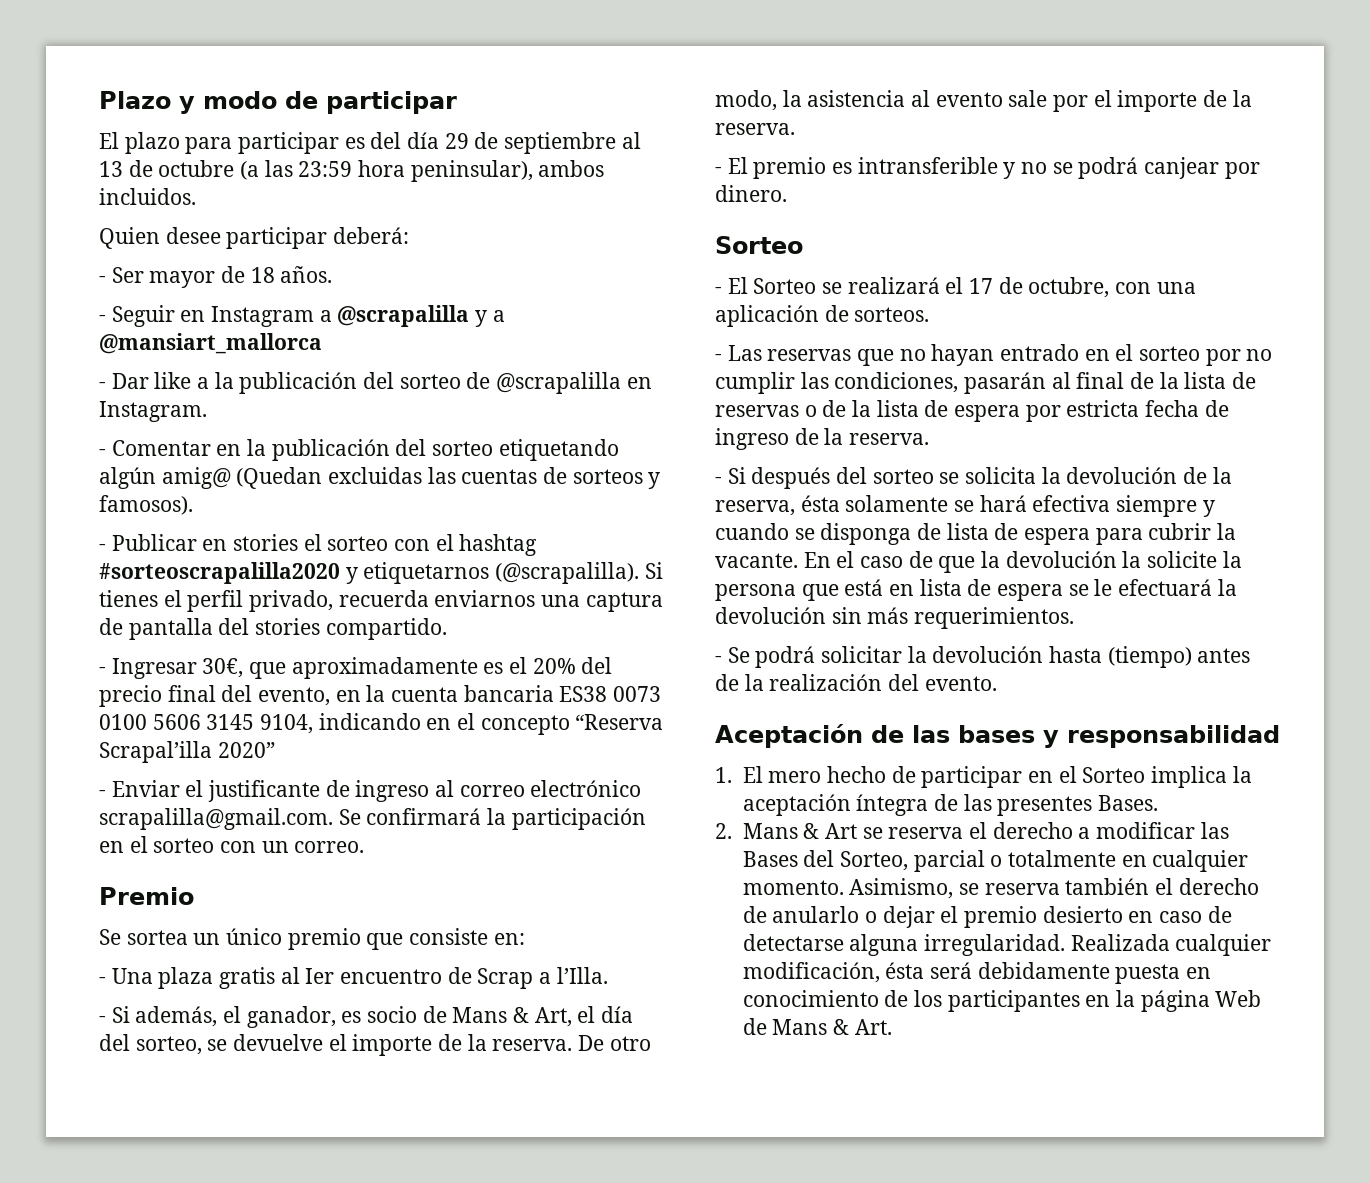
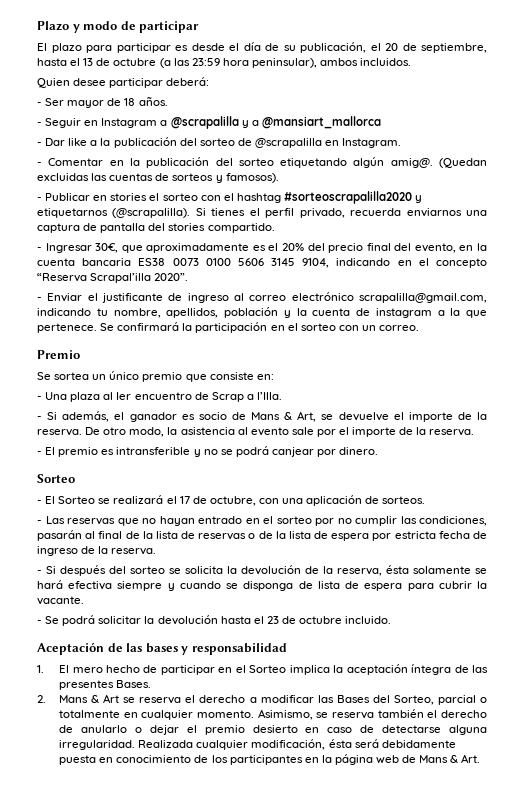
- El plazo para participar es del día 29 de septiembre al 13 de octubre (a las 23:59 hora peninsular), ambos incluidos.
+ El plazo para participar es desde el día de su publicación, el 20 de septiembre, hasta el 13 de octubre (a las 23:59 hora peninsular), ambos incluidos.
- - Comentar en la publicación del sorteo etiquetando algún amig@ (Quedan excluidas las cuentas de sorteos y famosos).
+ - Comentar en la publicación del sorteo etiquetando algún amig@. (Quedan excluidas las cuentas de sorteos y famosos).
- - Ingresar 30€, que aproximadamente es el 20% del precio final del evento, en la cuenta bancaria ES38 0073 0100 5606 3145 9104, indicando en el concepto “Reserva Scrapal’illa 2020”
+ - Ingresar 30€, que aproximadamente es el 20% del precio final del evento, en la cuenta bancaria ES38 0073 0100 5606 3145 9104, indicando en el concepto “Reserva Scrapal’illa 2020”.
- - Enviar el justificante de ingreso al correo electrónico scrapalilla@gmail.com. Se confirmará la participación en el sorteo con un correo.
+ - Enviar el justificante de ingreso al correo electrónico scrapalilla@gmail.com, indicando tu nombre, apellidos, población y la cuenta de instagram a la que pertenece. Se confirmará la participación en el sorteo con un correo.
- - Una plaza gratis al Ier encuentro de Scrap a l’Illa.
+ - Una plaza al Ier encuentro de Scrap a l’Illa.
- - Si además, el ganador, es socio de Mans & Art, el día del sorteo, se devuelve el importe de la reserva.
+ - Si además, el ganador es socio de Mans & Art, se devuelve el importe de la reserva.
- En el caso de que la devolución la solicite la persona que está en lista de espera se le efectuará la devolución sin más requerimientos.
- - Se podrá solicitar la devolución hasta (tiempo) antes de la realización del evento.
+ - Se podrá solicitar la devolución hasta el 23 de octubre incluido.
- Realizada cualquier modificación, ésta será debidamente puesta en conocimiento de los participantes en la página Web de Mans & Art.
+ Realizada cualquier modificación, ésta será debidamente puesta en conocimiento de los participantes en la página web de Mans & Art.

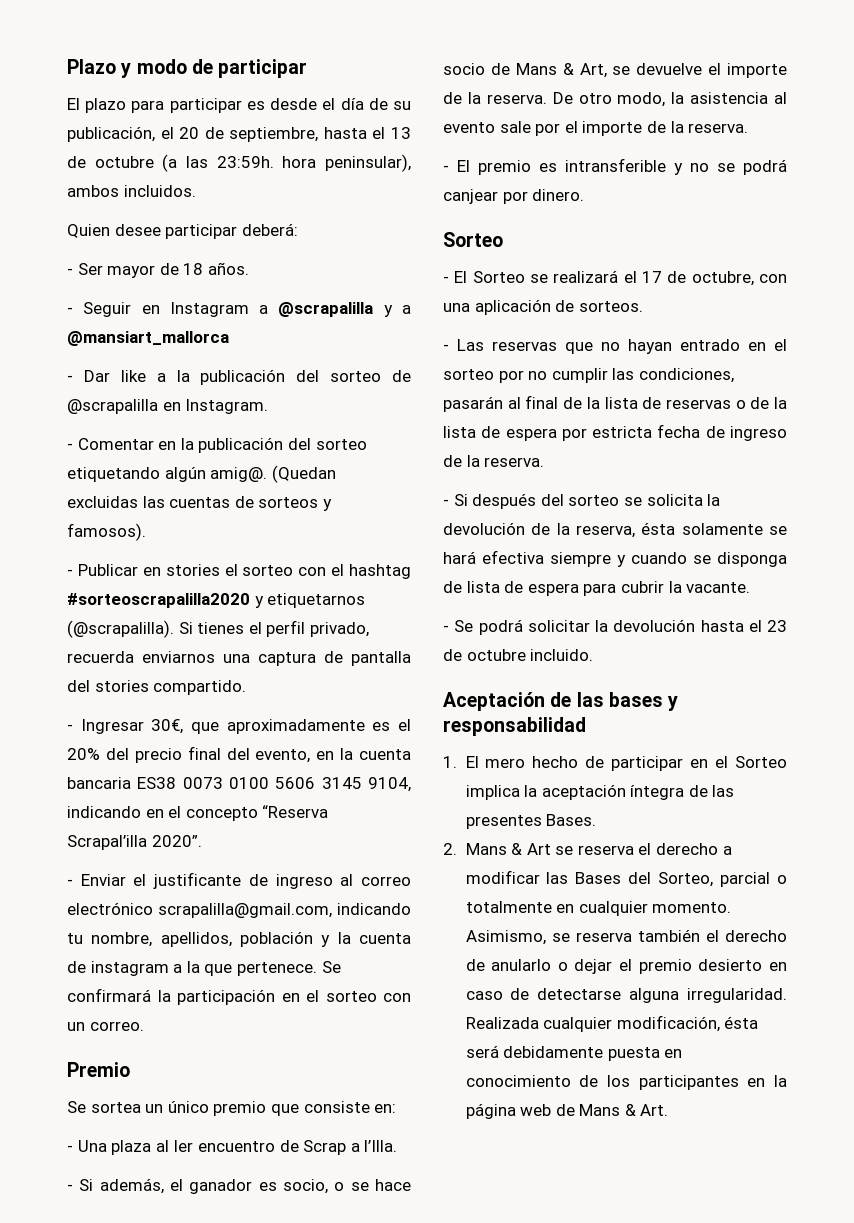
- El plazo para participar es desde el día de su publicación, el 20 de septiembre, hasta el 13 de octubre (a las 23:59 hora peninsular), ambos incluidos.
+ El plazo para participar es desde el día de su publicación, el 20 de septiembre, hasta el 13 de octubre (a las 23:59h. hora peninsular), ambos incluidos.
- - Si además, el ganador es socio de Mans & Art, se devuelve el importe de la reserva.
+ - Si además, el ganador es socio, o se hace socio de Mans & Art, se devuelve el importe de la reserva.

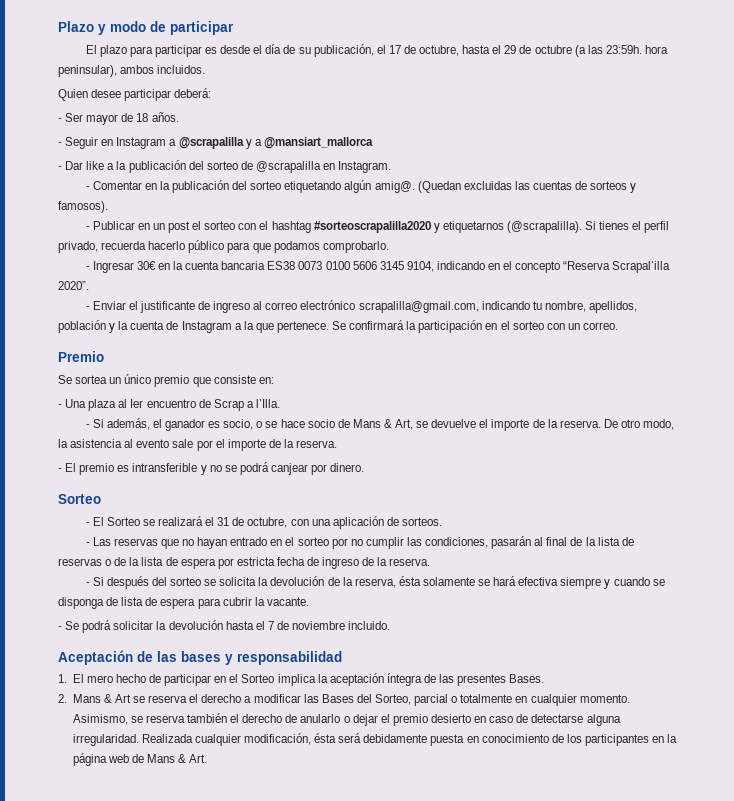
- El plazo para participar es desde el día de su publicación, el 20 de septiembre, hasta el 13 de octubre (a las 23:59h. hora peninsular), ambos incluidos.
+ El plazo para participar es desde el día de su publicación, el 17 de octubre, hasta el 29 de octubre (a las 23:59h. hora peninsular), ambos incluidos.
- - Publicar en stories el sorteo con el hashtag #sorteoscrapalilla2020 y etiquetarnos (@scrapalilla).
+ - Publicar en un post el sorteo con el hashtag #sorteoscrapalilla2020 y etiquetarnos (@scrapalilla).
- Si tienes el perfil privado, recuerda enviarnos una captura de pantalla del stories compartido.
- - Ingresar 30€, que aproximadamente es el 20% del precio final del evento, en la cuenta bancaria ES38 0073 0100 5606 3145 9104, indicando en el concepto “Reserva Scrapal’illa 2020”.
+ Si tienes el perfil privado, recuerda hacerlo público para que podamos comprobarlo.
+ - Ingresar 30€ en la cuenta bancaria ES38 0073 0100 5606 3145 9104, indicando en el concepto “Reserva Scrapal’illa 2020”.
- - Enviar el justificante de ingreso al correo electrónico scrapalilla@gmail.com, indicando tu nombre, apellidos, población y la cuenta de instagram a la que pertenece.
+ - Enviar el justificante de ingreso al correo electrónico scrapalilla@gmail.com, indicando tu nombre, apellidos, población y la cuenta de Instagram a la que pertenece.
- - El Sorteo se realizará el 17 de octubre, con una aplicación de sorteos.
+ - El Sorteo se realizará el 31 de octubre, con una aplicación de sorteos.
- - Se podrá solicitar la devolución hasta el 23 de octubre incluido.
+ - Se podrá solicitar la devolución hasta el 7 de noviembre incluido.

